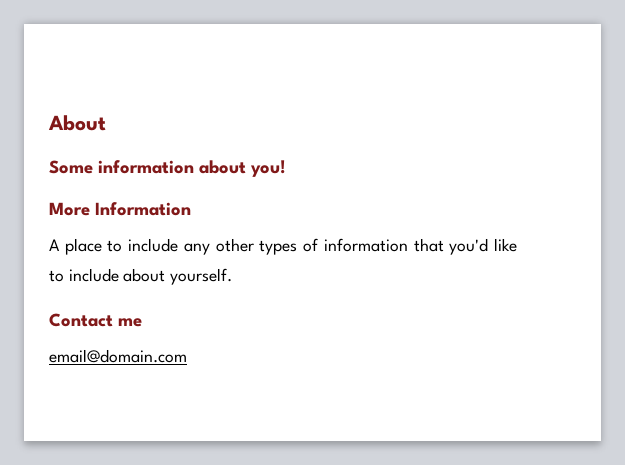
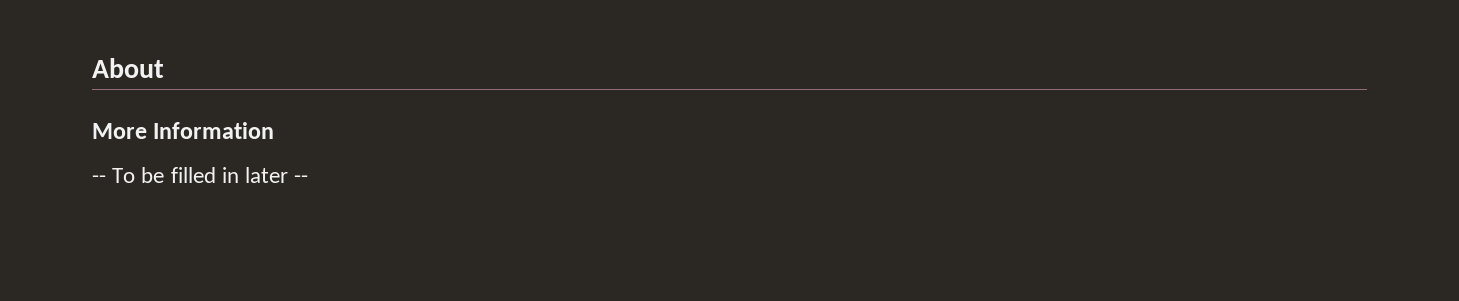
- Some information about you!
  More Information
- A place to include any other types of information that you'd like to include about yourself.
- Contact me
- email@domain.com
+ -- To be filled in later --

